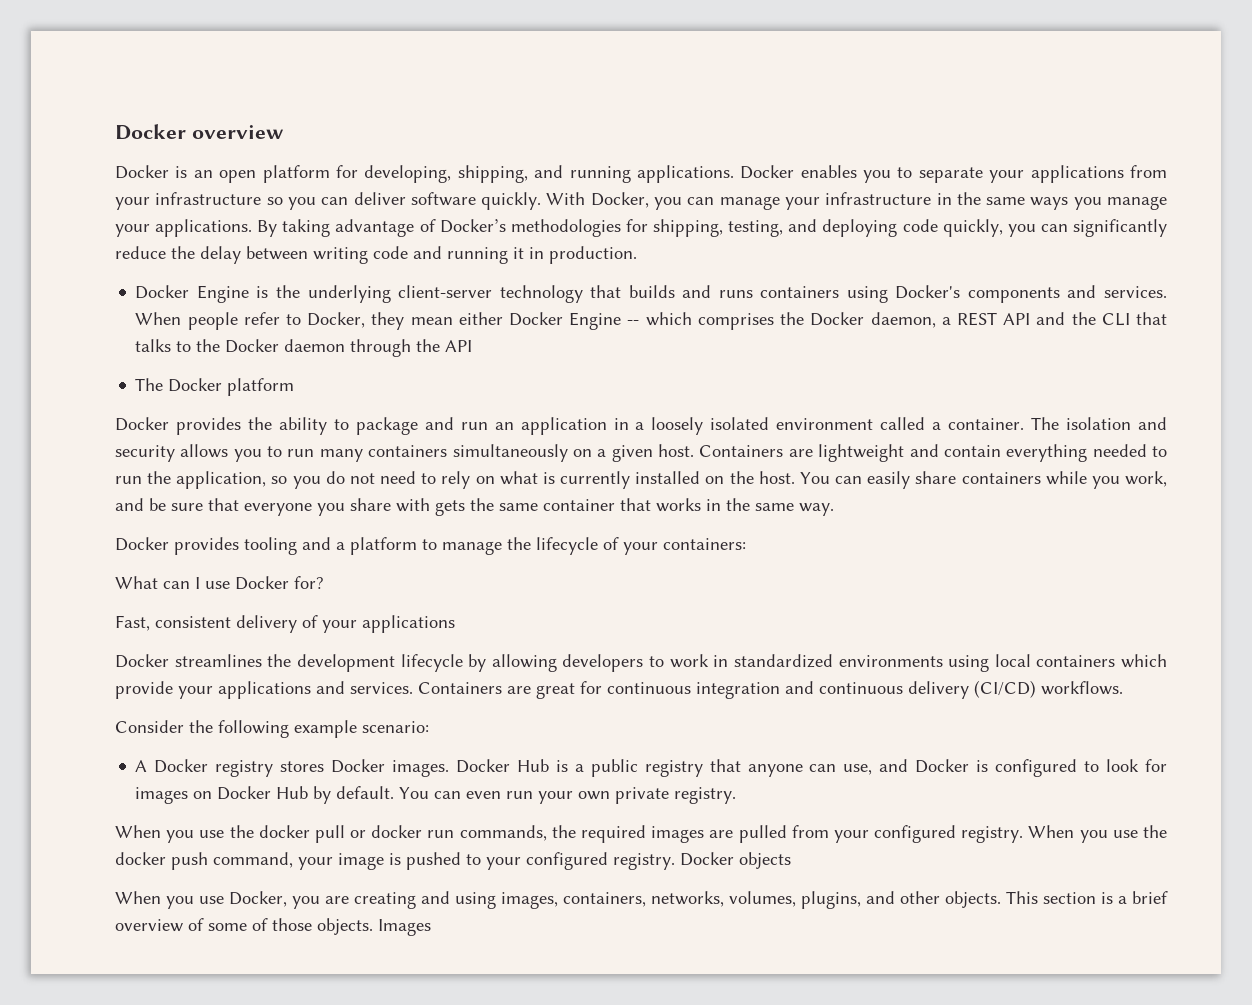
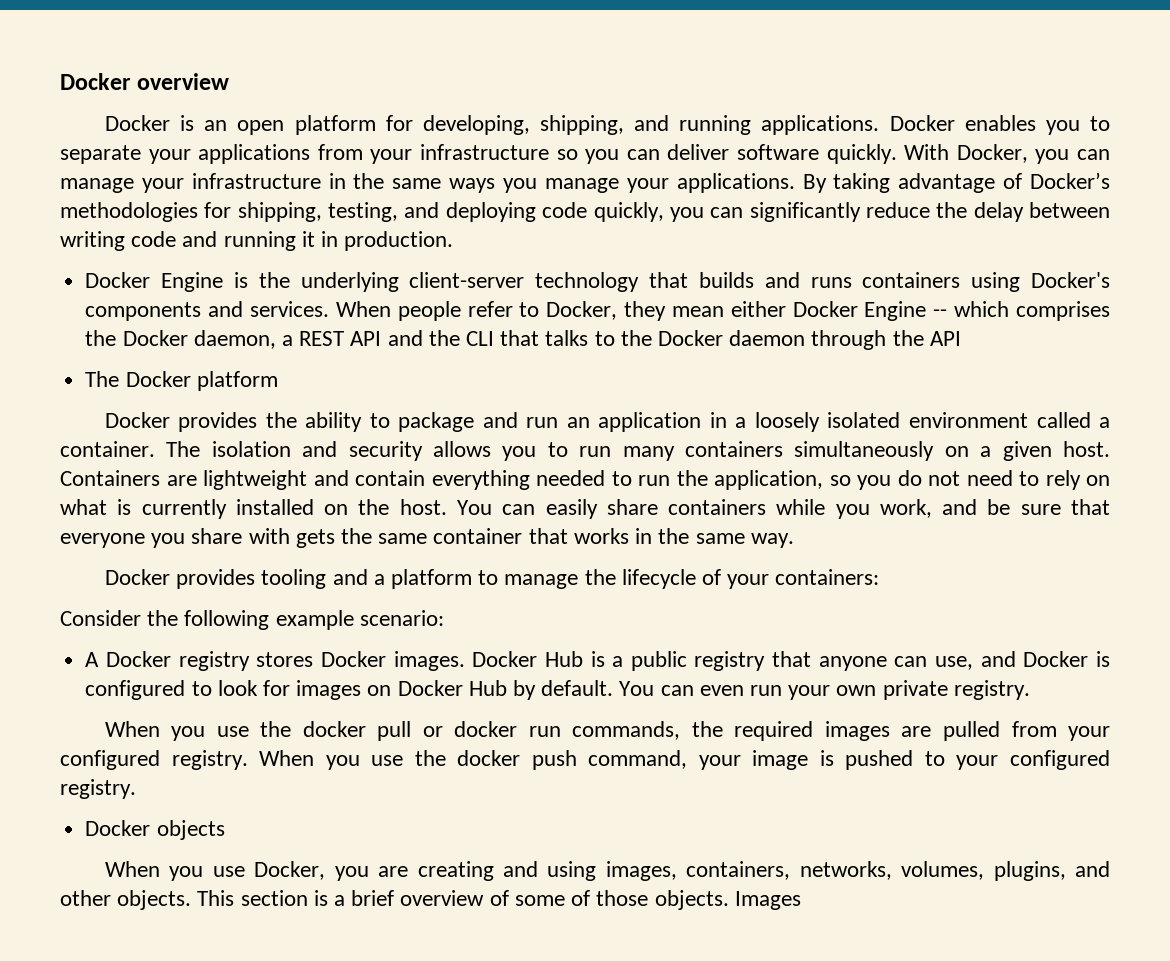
- What can I use Docker for?
- Fast, consistent delivery of your applications
- Docker streamlines the development lifecycle by allowing developers to work in standardized environments using local containers which provide your applications and services. Containers are great for continuous integration and continuous delivery (CI/CD) workflows.
- When you use the docker push command, your image is pushed to your configured registry. Docker objects
+ When you use the docker push command, your image is pushed to your configured registry.
+ Docker objects

